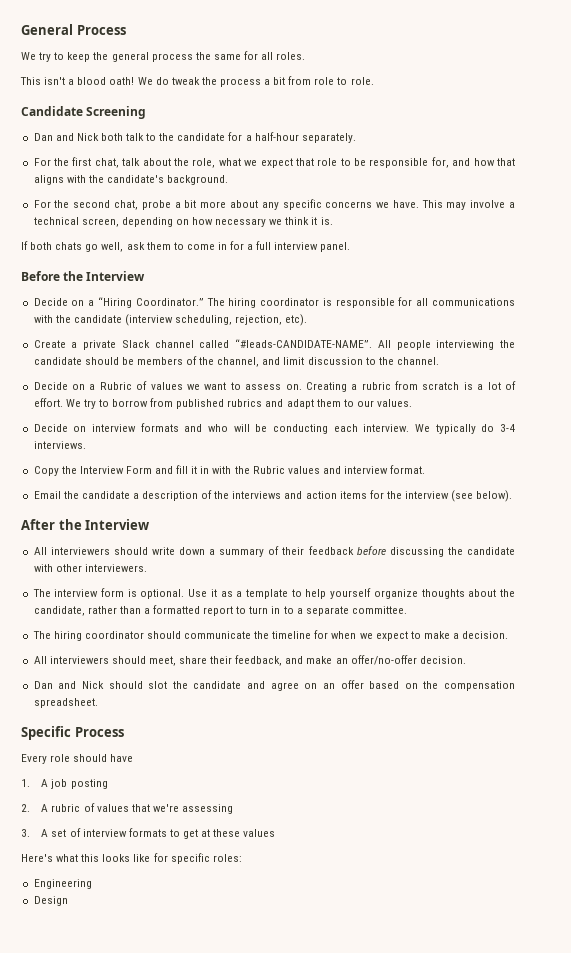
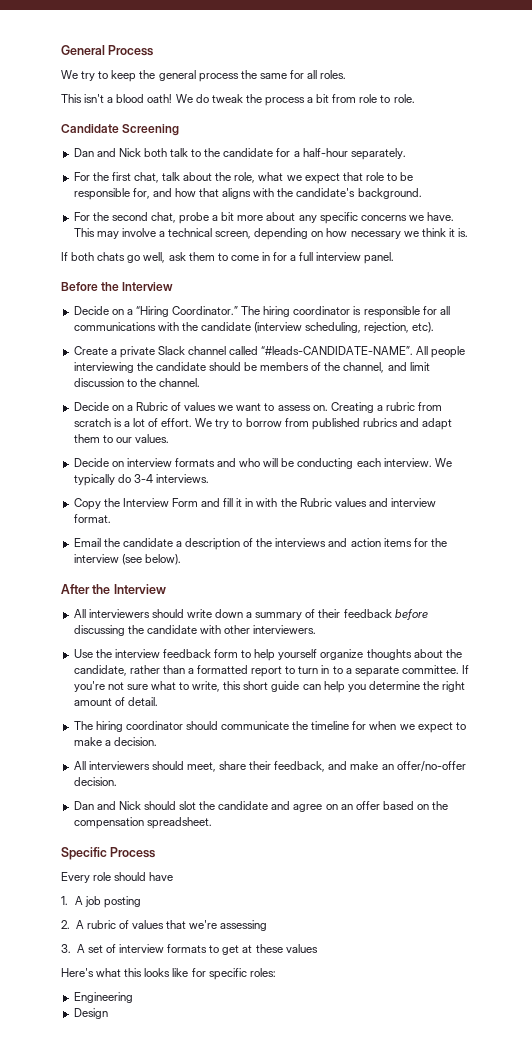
- The interview form is optional. Use it as a template to help yourself organize thoughts about the candidate, rather than a formatted report to turn in to a separate committee.
+ Use the interview feedback form to help yourself organize thoughts about the candidate, rather than a formatted report to turn in to a separate committee. If you're not sure what to write, this short guide can help you determine the right amount of detail.

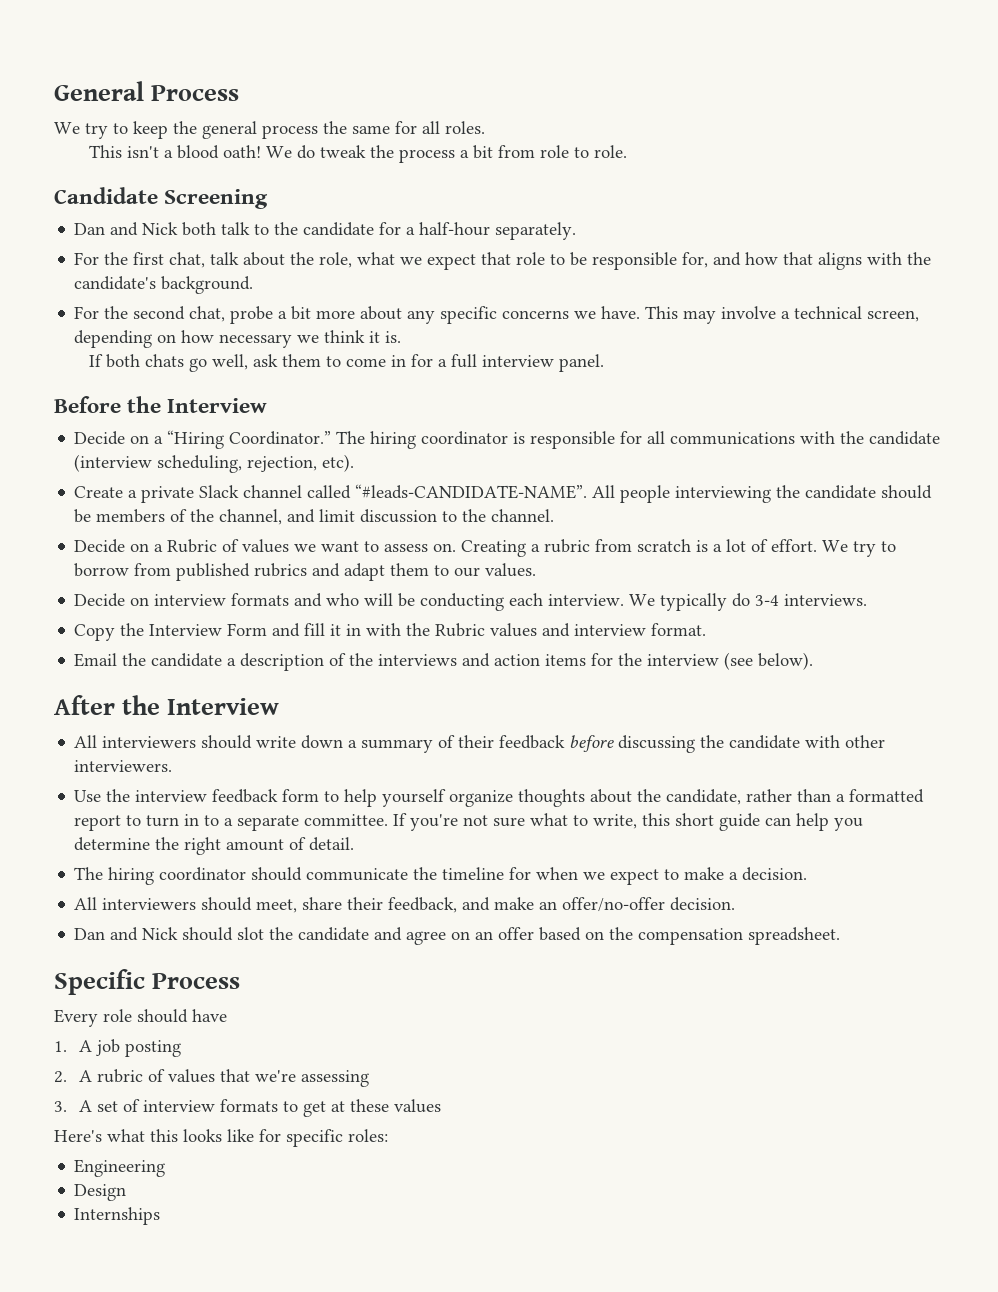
+ Internships

